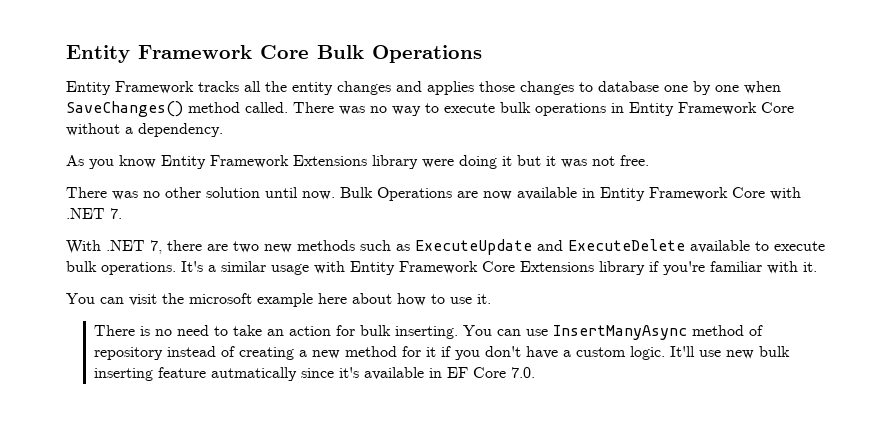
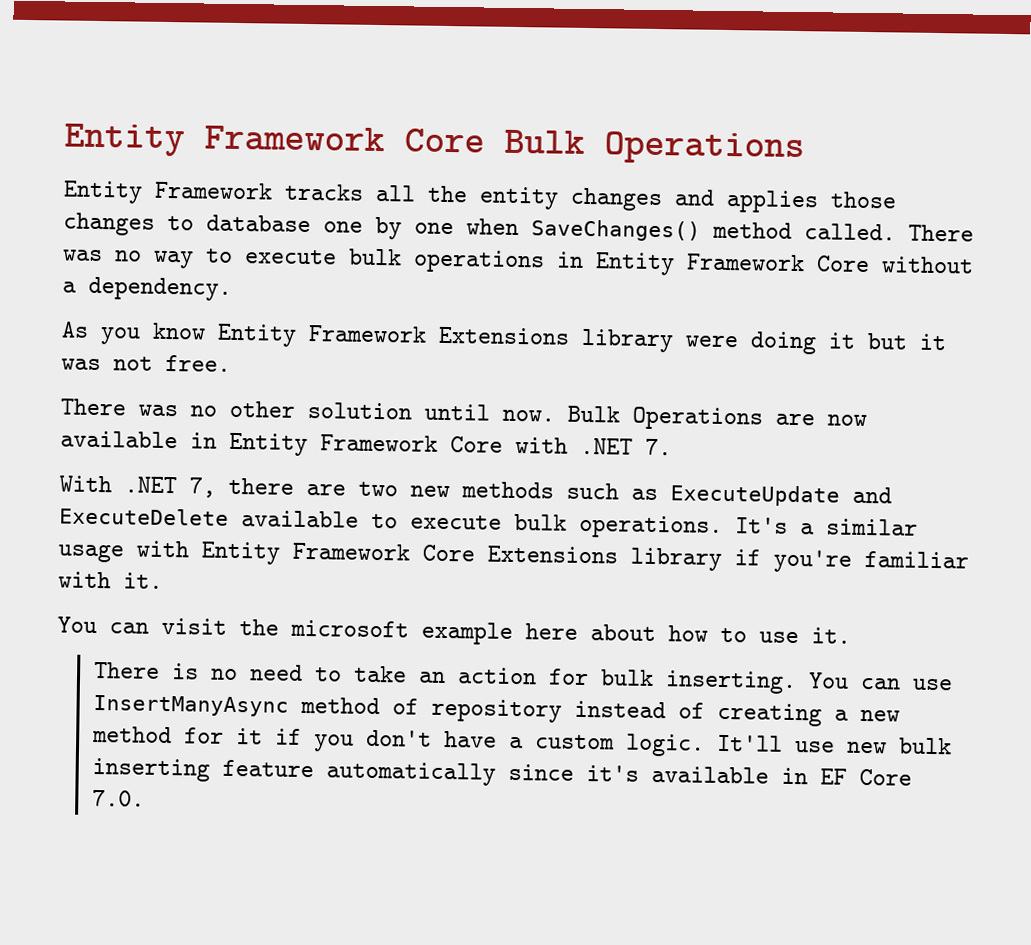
- It'll use new bulk inserting feature autmatically since it's available in EF Core 7.0.
+ It'll use new bulk inserting feature automatically since it's available in EF Core 7.0.

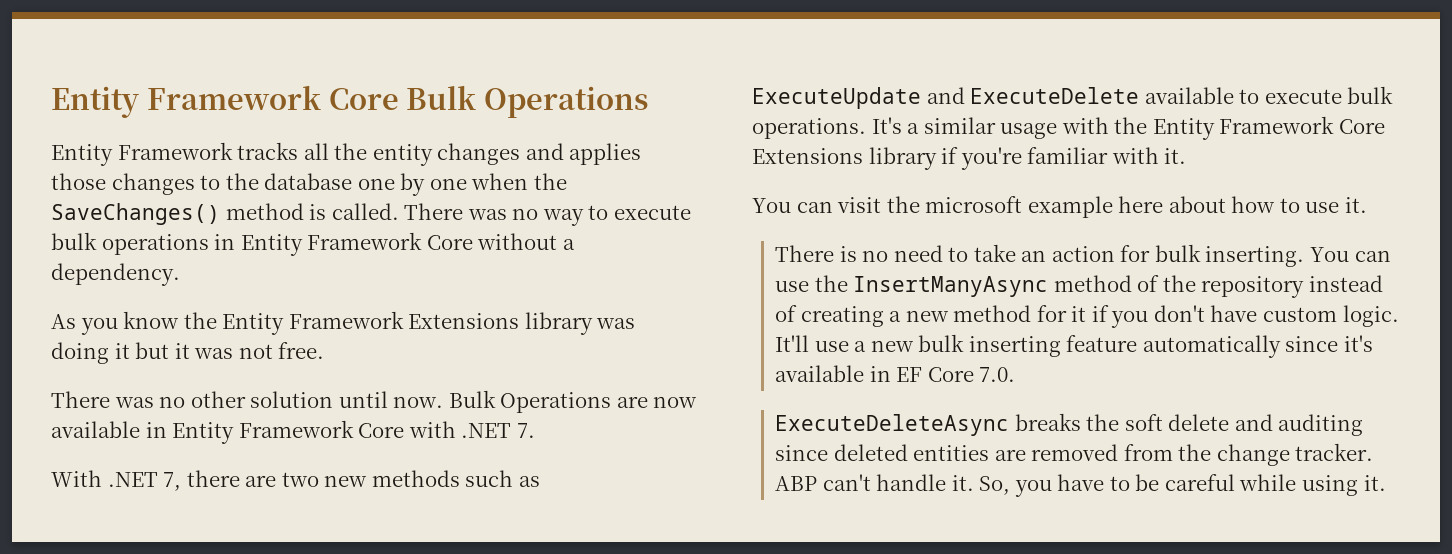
- Entity Framework tracks all the entity changes and applies those changes to database one by one when SaveChanges() method called.
+ Entity Framework tracks all the entity changes and applies those changes to the database one by one when the SaveChanges() method is called.
- As you know Entity Framework Extensions library were doing it but it was not free.
+ As you know the Entity Framework Extensions library was doing it but it was not free.
- It's a similar usage with Entity Framework Core Extensions library if you're familiar with it.
+ It's a similar usage with the Entity Framework Core Extensions library if you're familiar with it.
- You can use InsertManyAsync method of repository instead of creating a new method for it if you don't have a custom logic.
+ You can use the InsertManyAsync method of the repository instead of creating a new method for it if you don't have custom logic.
- It'll use new bulk inserting feature automatically since it's available in EF Core 7.0.
+ It'll use a new bulk inserting feature automatically since it's available in EF Core 7.0.
+ ExecuteDeleteAsync breaks the soft delete and auditing since deleted entities are removed from the change tracker. ABP can't handle it. So, you have to be careful while using it.

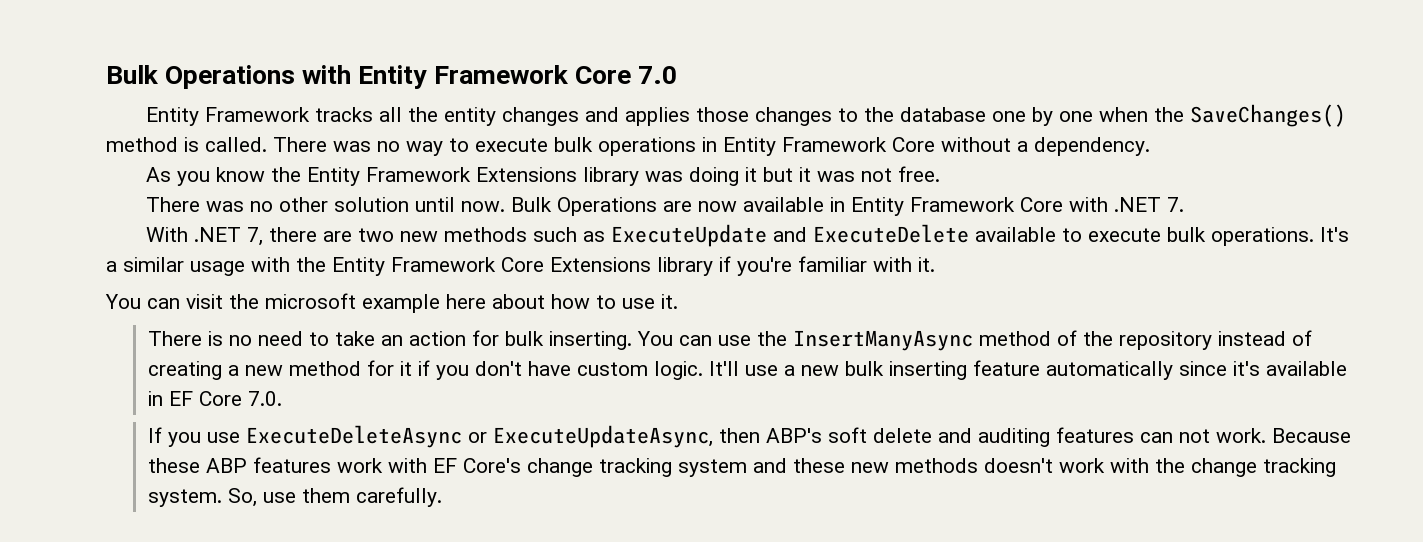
- Entity Framework Core Bulk Operations
+ Bulk Operations with Entity Framework Core 7.0
- ExecuteDeleteAsync breaks the soft delete and auditing since deleted entities are removed from the change tracker. ABP can't handle it. So, you have to be careful while using it.
+ If you use ExecuteDeleteAsync or ExecuteUpdateAsync, then ABP's soft delete and auditing features can not work. Because these ABP features work with EF Core's change tracking system and these new methods doesn't work with the change tracking system. So, use them carefully.

